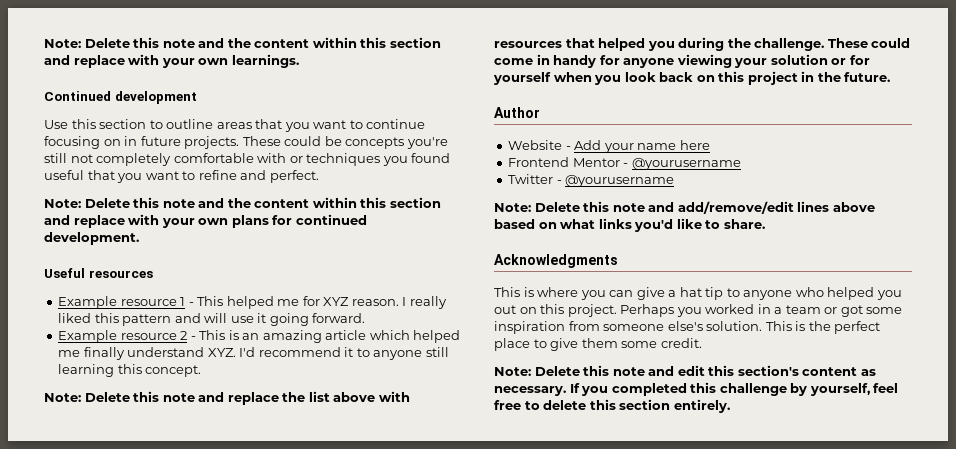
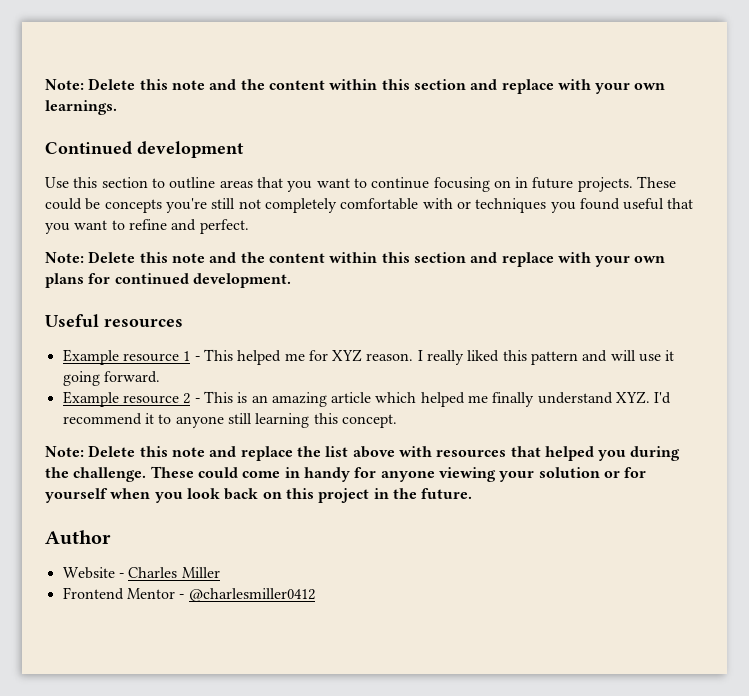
- Website - Add your name here
+ Website - Charles Miller
- Frontend Mentor - @yourusername
- Twitter - @yourusername
- Note: Delete this note and add/remove/edit lines above based on what links you'd like to share.
- Acknowledgments
- This is where you can give a hat tip to anyone who helped you out on this project. Perhaps you worked in a team or got some inspiration from someone else's solution. This is the perfect place to give them some credit.
- Note: Delete this note and edit this section's content as necessary. If you completed this challenge by yourself, feel free to delete this section entirely.
+ Frontend Mentor - @charlesmiller0412

